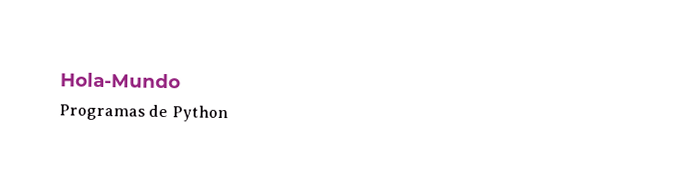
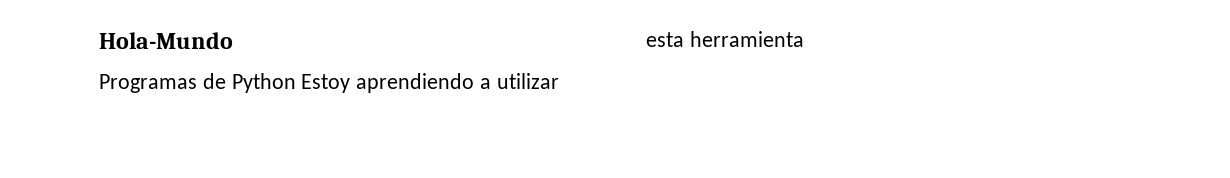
- Programas de Python
+ Programas de Python Estoy aprendiendo a utilizar esta herramienta

